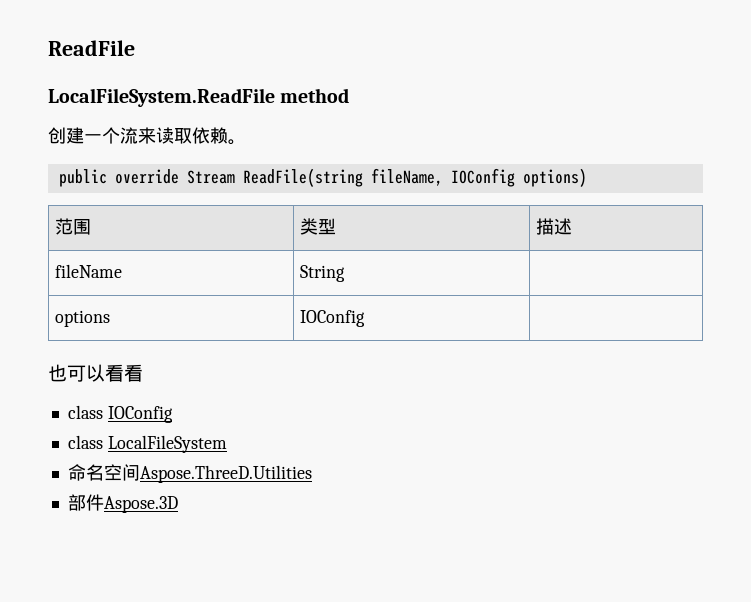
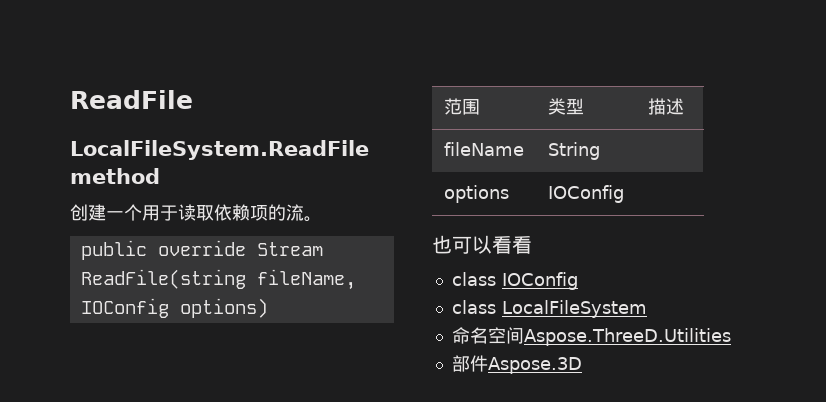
- 创建一个流来读取依赖。
+ 创建一个用于读取依赖项的流。

